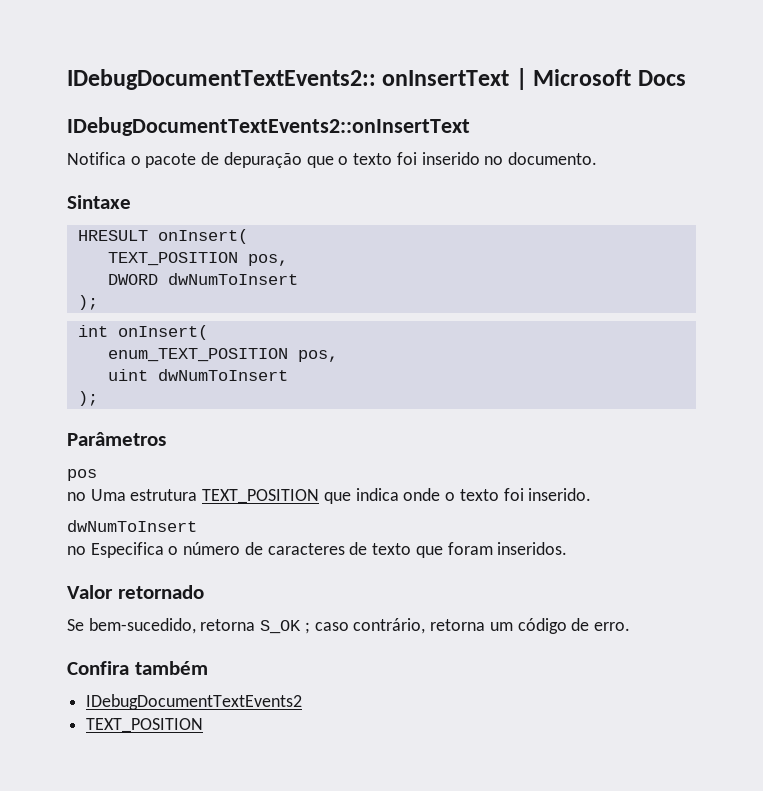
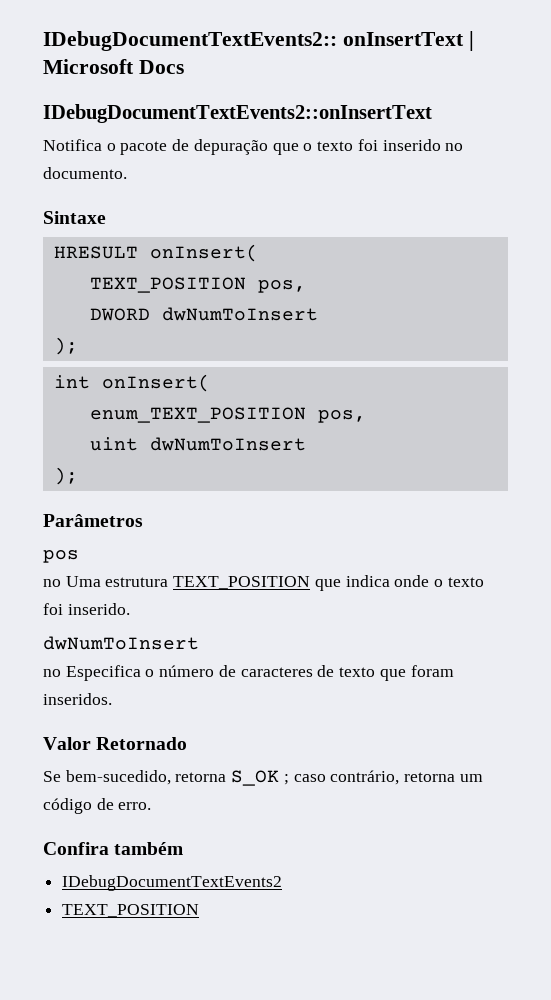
- Valor retornado
+ Valor Retornado

